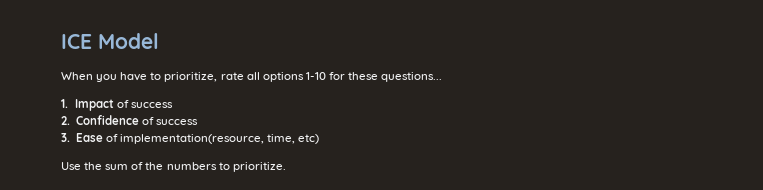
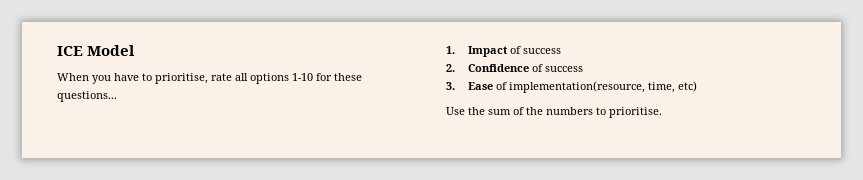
- When you have to prioritize, rate all options 1-10 for these questions...
+ When you have to prioritise, rate all options 1-10 for these questions...
- Use the sum of the numbers to prioritize.
+ Use the sum of the numbers to prioritise.

